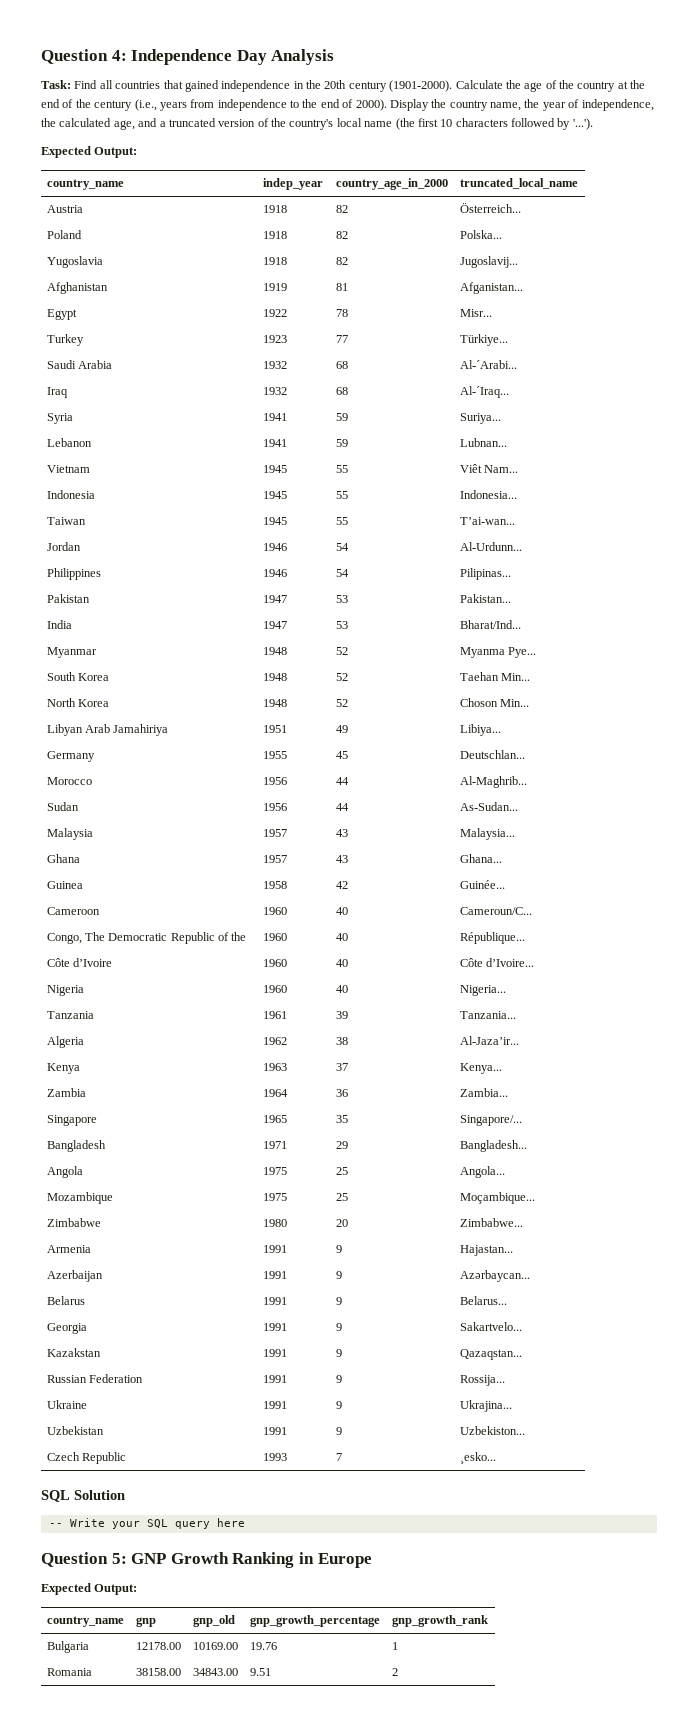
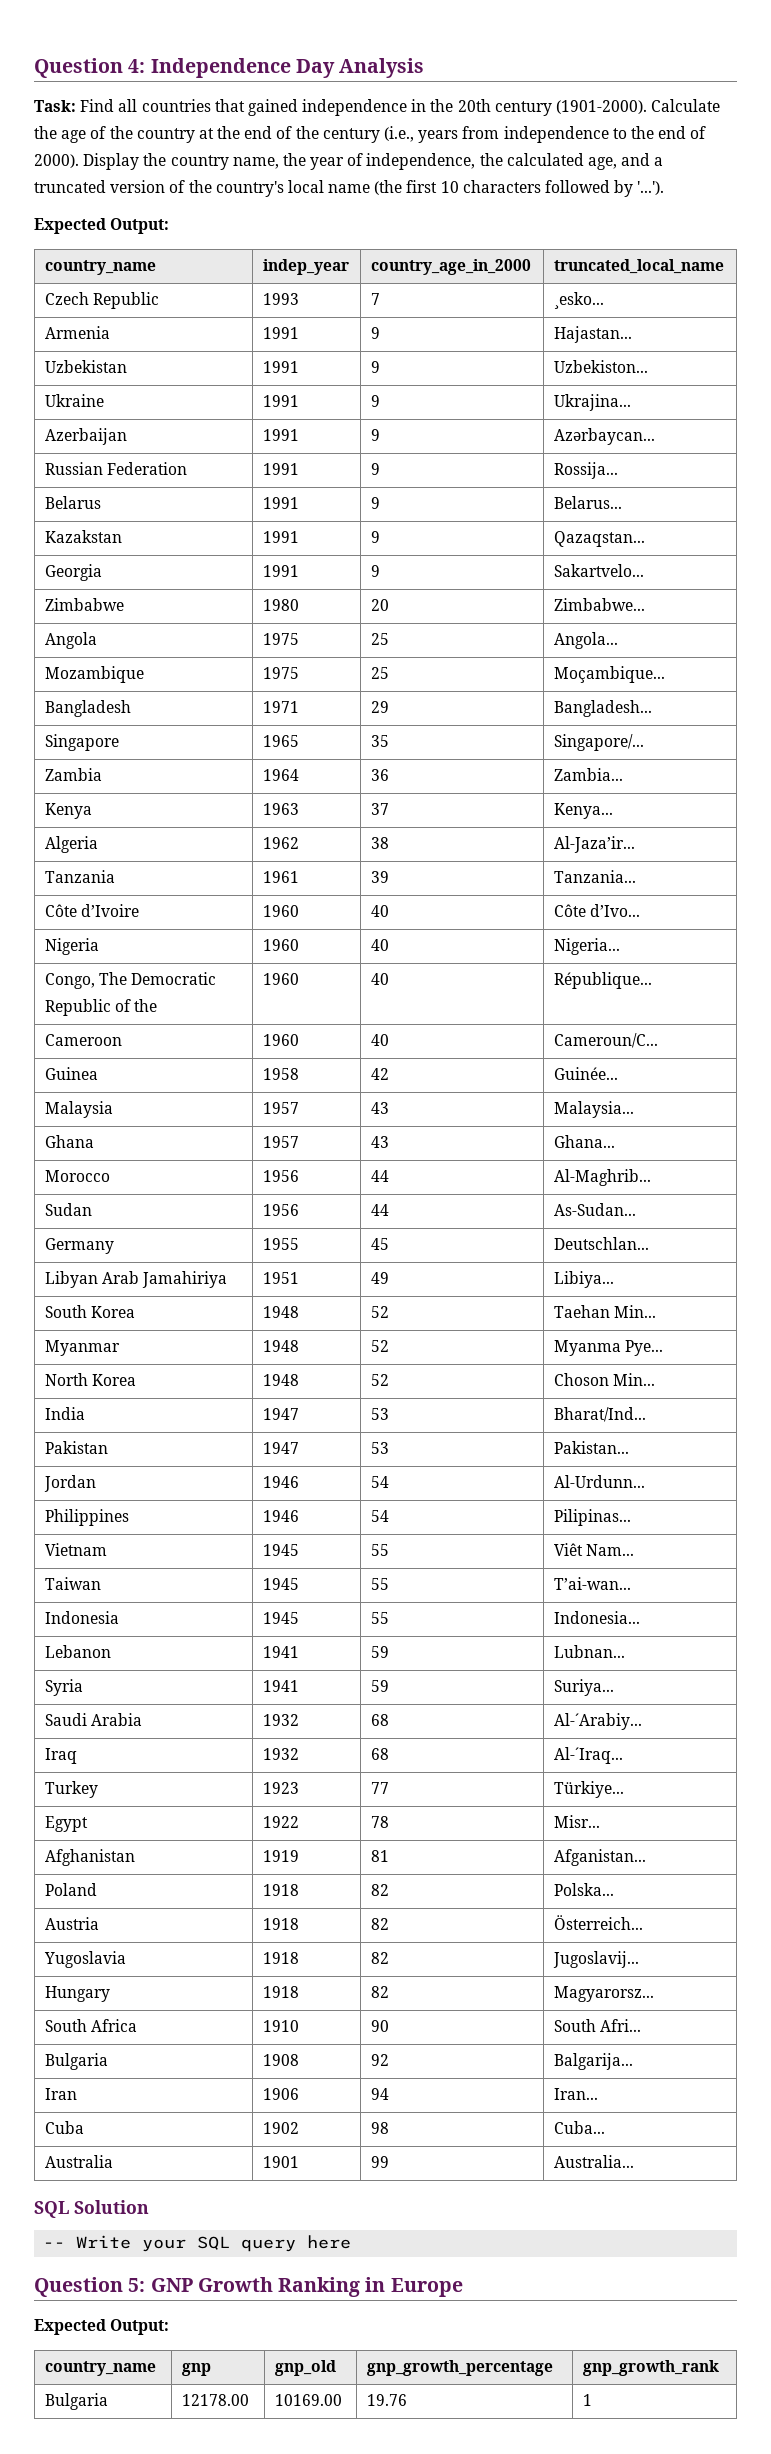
- Austria | 1918 | 82 | Österreich...
- Poland | 1918 | 82 | Polska...
- Yugoslavia | 1918 | 82 | Jugoslavij...
- Afghanistan | 1919 | 81 | Afganistan...
- Egypt | 1922 | 78 | Misr...
- Turkey | 1923 | 77 | Türkiye...
- Saudi Arabia | 1932 | 68 | Al-´Arabi...
- Iraq | 1932 | 68 | Al-´Iraq...
- Syria | 1941 | 59 | Suriya...
- Lebanon | 1941 | 59 | Lubnan...
- Vietnam | 1945 | 55 | Viêt Nam...
- Indonesia | 1945 | 55 | Indonesia...
- Taiwan | 1945 | 55 | T’ai-wan...
+ Czech Republic | 1993 | 7 | ¸esko...
+ Armenia | 1991 | 9 | Hajastan...
+ Uzbekistan | 1991 | 9 | Uzbekiston...
+ Ukraine | 1991 | 9 | Ukrajina...
+ Azerbaijan | 1991 | 9 | Azərbaycan...
+ Russian Federation | 1991 | 9 | Rossija...
+ Belarus | 1991 | 9 | Belarus...
+ Kazakstan | 1991 | 9 | Qazaqstan...
+ Georgia | 1991 | 9 | Sakartvelo...
+ Zimbabwe | 1980 | 20 | Zimbabwe...
+ Angola | 1975 | 25 | Angola...
+ Mozambique | 1975 | 25 | Moçambique...
+ Bangladesh | 1971 | 29 | Bangladesh...
+ Singapore | 1965 | 35 | Singapore/...
+ Zambia | 1964 | 36 | Zambia...
+ Kenya | 1963 | 37 | Kenya...
+ Algeria | 1962 | 38 | Al-Jaza’ir...
+ Tanzania | 1961 | 39 | Tanzania...
+ Côte d’Ivoire | 1960 | 40 | Côte d’Ivo...
+ Nigeria | 1960 | 40 | Nigeria...
+ Congo, The Democratic Republic of the | 1960 | 40 | République...
+ Cameroon | 1960 | 40 | Cameroun/C...
+ Guinea | 1958 | 42 | Guinée...
+ Malaysia | 1957 | 43 | Malaysia...
+ Ghana | 1957 | 43 | Ghana...
+ Morocco | 1956 | 44 | Al-Maghrib...
+ Sudan | 1956 | 44 | As-Sudan...
+ Germany | 1955 | 45 | Deutschlan...
+ Libyan Arab Jamahiriya | 1951 | 49 | Libiya...
+ South Korea | 1948 | 52 | Taehan Min...
+ Myanmar | 1948 | 52 | Myanma Pye...
+ North Korea | 1948 | 52 | Choson Min...
+ India | 1947 | 53 | Bharat/Ind...
+ Pakistan | 1947 | 53 | Pakistan...
- Pakistan | 1947 | 53 | Pakistan...
- India | 1947 | 53 | Bharat/Ind...
- Myanmar | 1948 | 52 | Myanma Pye...
- South Korea | 1948 | 52 | Taehan Min...
- North Korea | 1948 | 52 | Choson Min...
- Libyan Arab Jamahiriya | 1951 | 49 | Libiya...
- Germany | 1955 | 45 | Deutschlan...
- Morocco | 1956 | 44 | Al-Maghrib...
- Sudan | 1956 | 44 | As-Sudan...
- Malaysia | 1957 | 43 | Malaysia...
- Ghana | 1957 | 43 | Ghana...
- Guinea | 1958 | 42 | Guinée...
- Cameroon | 1960 | 40 | Cameroun/C...
- Congo, The Democratic Republic of the | 1960 | 40 | République...
- Côte d’Ivoire | 1960 | 40 | Côte d’Ivoire...
- Nigeria | 1960 | 40 | Nigeria...
- Tanzania | 1961 | 39 | Tanzania...
- Algeria | 1962 | 38 | Al-Jaza’ir...
- Kenya | 1963 | 37 | Kenya...
- Zambia | 1964 | 36 | Zambia...
- Singapore | 1965 | 35 | Singapore/...
- Bangladesh | 1971 | 29 | Bangladesh...
- Angola | 1975 | 25 | Angola...
- Mozambique | 1975 | 25 | Moçambique...
- Zimbabwe | 1980 | 20 | Zimbabwe...
- Armenia | 1991 | 9 | Hajastan...
- Azerbaijan | 1991 | 9 | Azərbaycan...
- Belarus | 1991 | 9 | Belarus...
- Georgia | 1991 | 9 | Sakartvelo...
- Kazakstan | 1991 | 9 | Qazaqstan...
- Russian Federation | 1991 | 9 | Rossija...
- Ukraine | 1991 | 9 | Ukrajina...
- Uzbekistan | 1991 | 9 | Uzbekiston...
- Czech Republic | 1993 | 7 | ¸esko...
+ Vietnam | 1945 | 55 | Viêt Nam...
+ Taiwan | 1945 | 55 | T’ai-wan...
+ Indonesia | 1945 | 55 | Indonesia...
+ Lebanon | 1941 | 59 | Lubnan...
+ Syria | 1941 | 59 | Suriya...
+ Saudi Arabia | 1932 | 68 | Al-´Arabiy...
+ Iraq | 1932 | 68 | Al-´Iraq...
+ Turkey | 1923 | 77 | Türkiye...
+ Egypt | 1922 | 78 | Misr...
+ Afghanistan | 1919 | 81 | Afganistan...
+ Poland | 1918 | 82 | Polska...
+ Austria | 1918 | 82 | Österreich...
+ Yugoslavia | 1918 | 82 | Jugoslavij...
+ Hungary | 1918 | 82 | Magyarorsz...
+ South Africa | 1910 | 90 | South Afri...
+ Bulgaria | 1908 | 92 | Balgarija...
+ Iran | 1906 | 94 | Iran...
+ Cuba | 1902 | 98 | Cuba...
+ Australia | 1901 | 99 | Australia...
- Romania | 38158.00 | 34843.00 | 9.51 | 2

